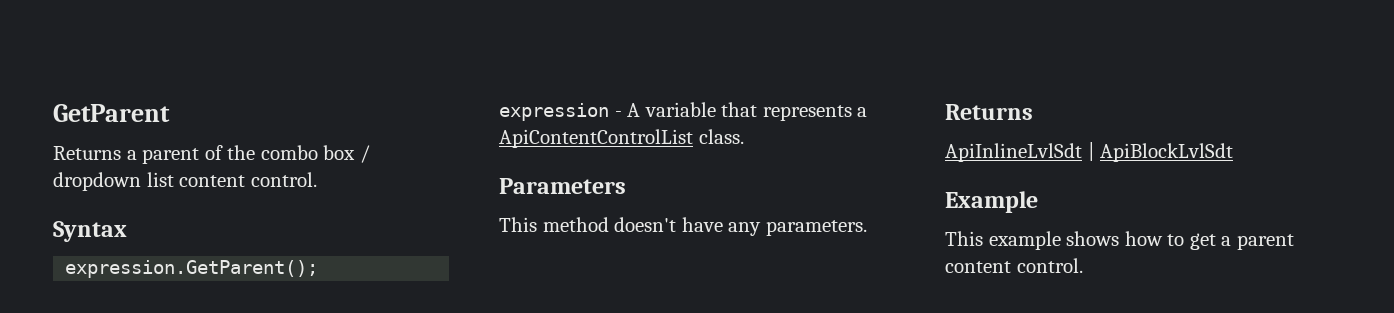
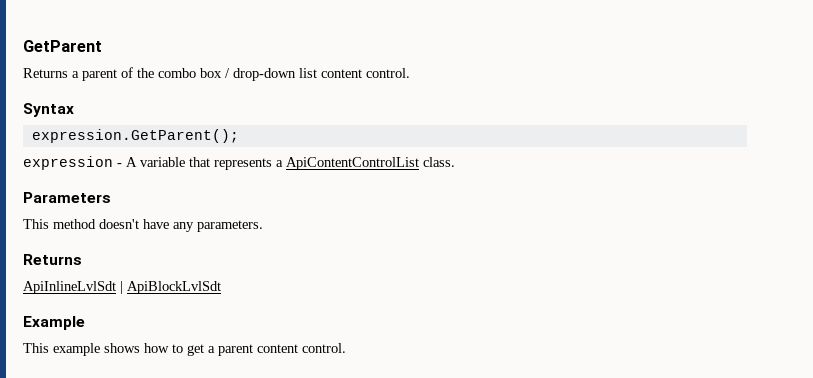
- Returns a parent of the combo box / dropdown list content control.
+ Returns a parent of the combo box / drop-down list content control.

